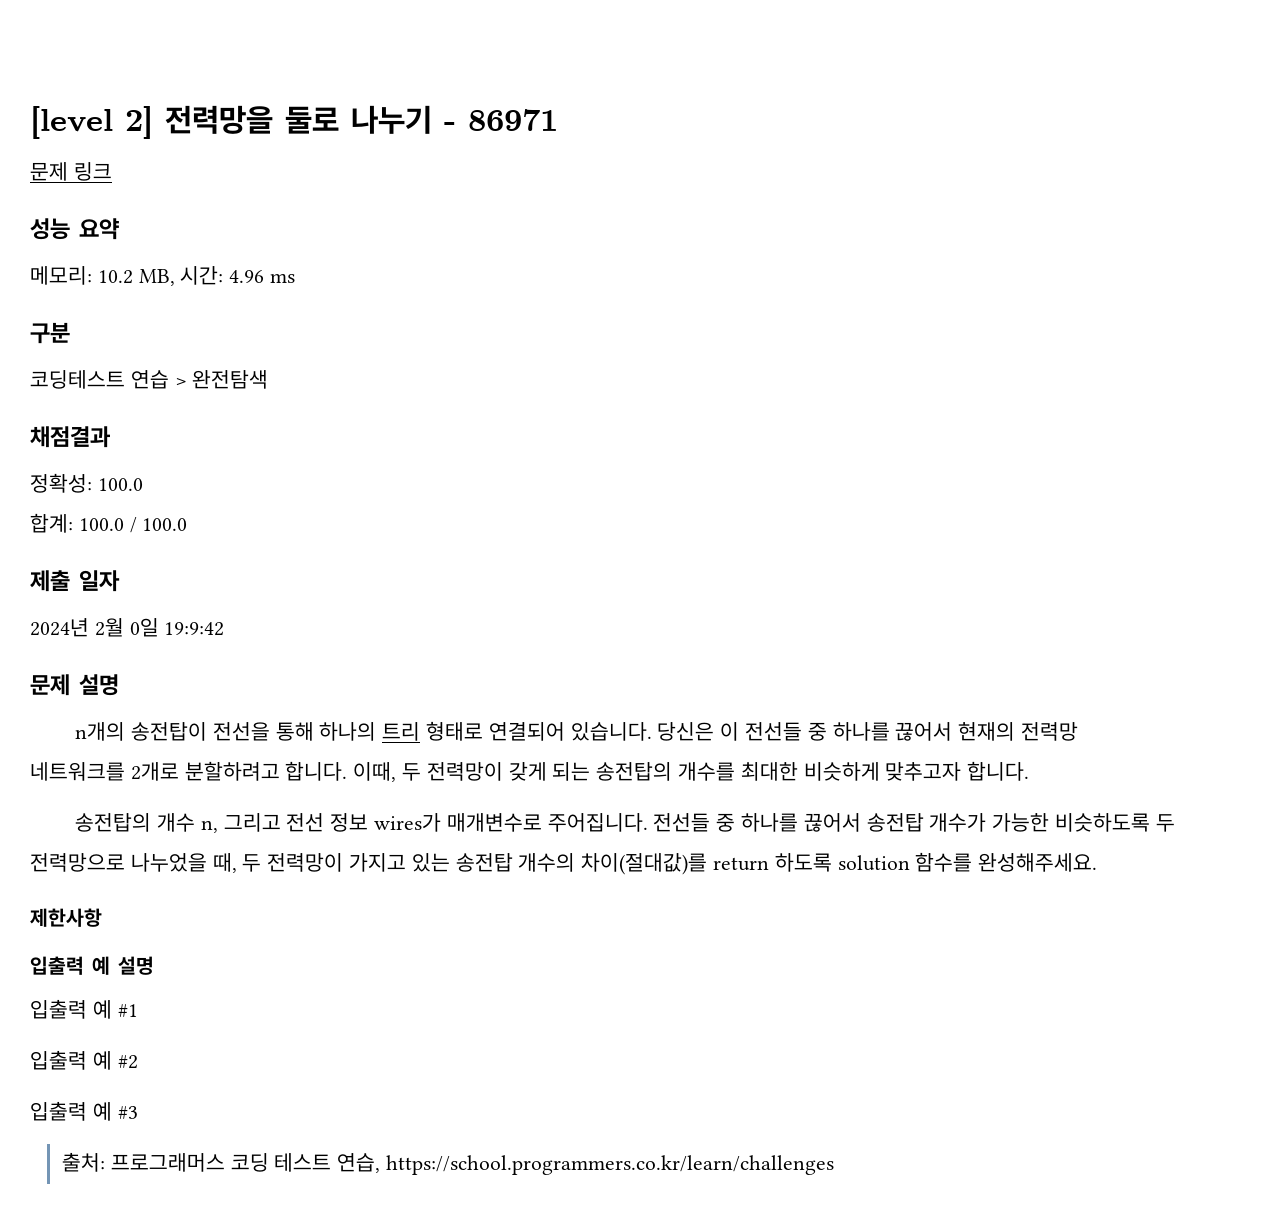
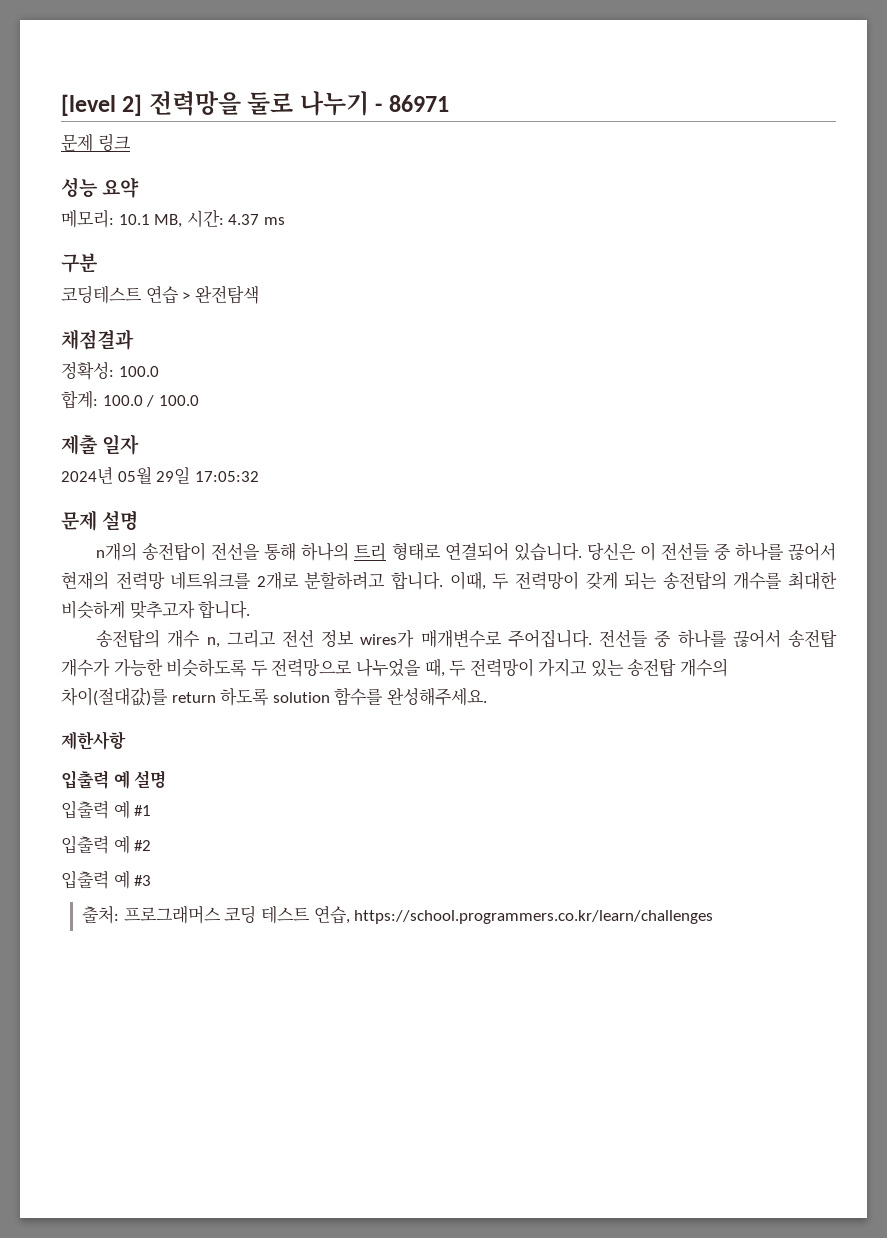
- 메모리: 10.2 MB, 시간: 4.96 ms
+ 메모리: 10.1 MB, 시간: 4.37 ms
- 2024년 2월 0일 19:9:42
+ 2024년 05월 29일 17:05:32

